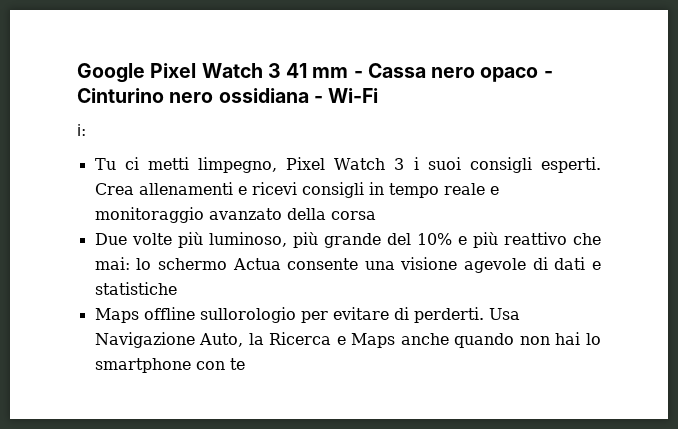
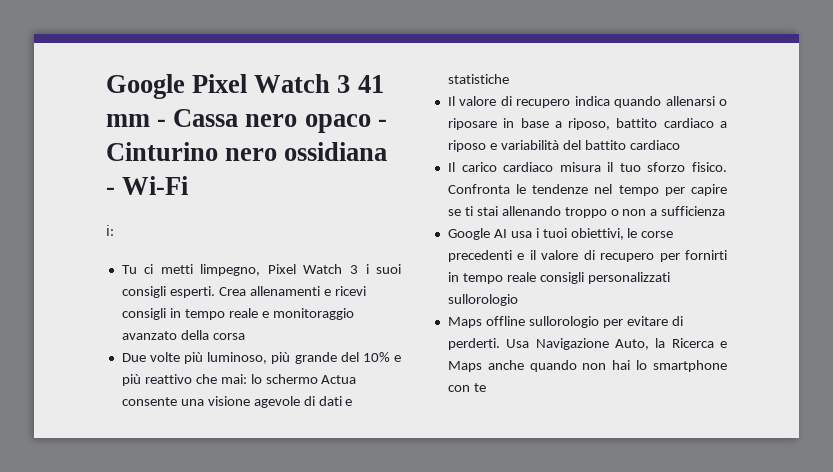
+ Il valore di recupero indica quando allenarsi o riposare in base a riposo, battito cardiaco a riposo e variabilità del battito cardiaco
+ Il carico cardiaco misura il tuo sforzo fisico. Confronta le tendenze nel tempo per capire se ti stai allenando troppo o non a sufficienza
+ Google AI usa i tuoi obiettivi, le corse precedenti e il valore di recupero per fornirti in tempo reale consigli personalizzati sullorologio

